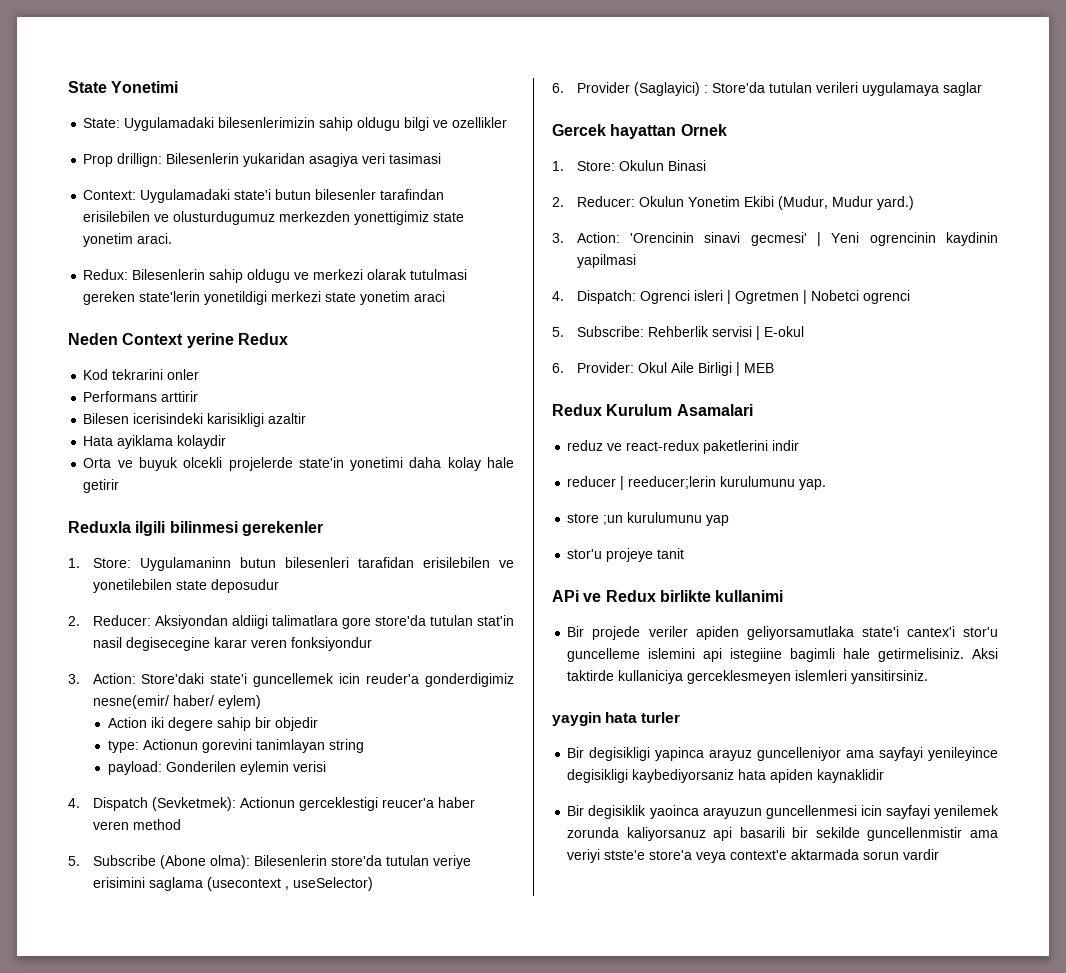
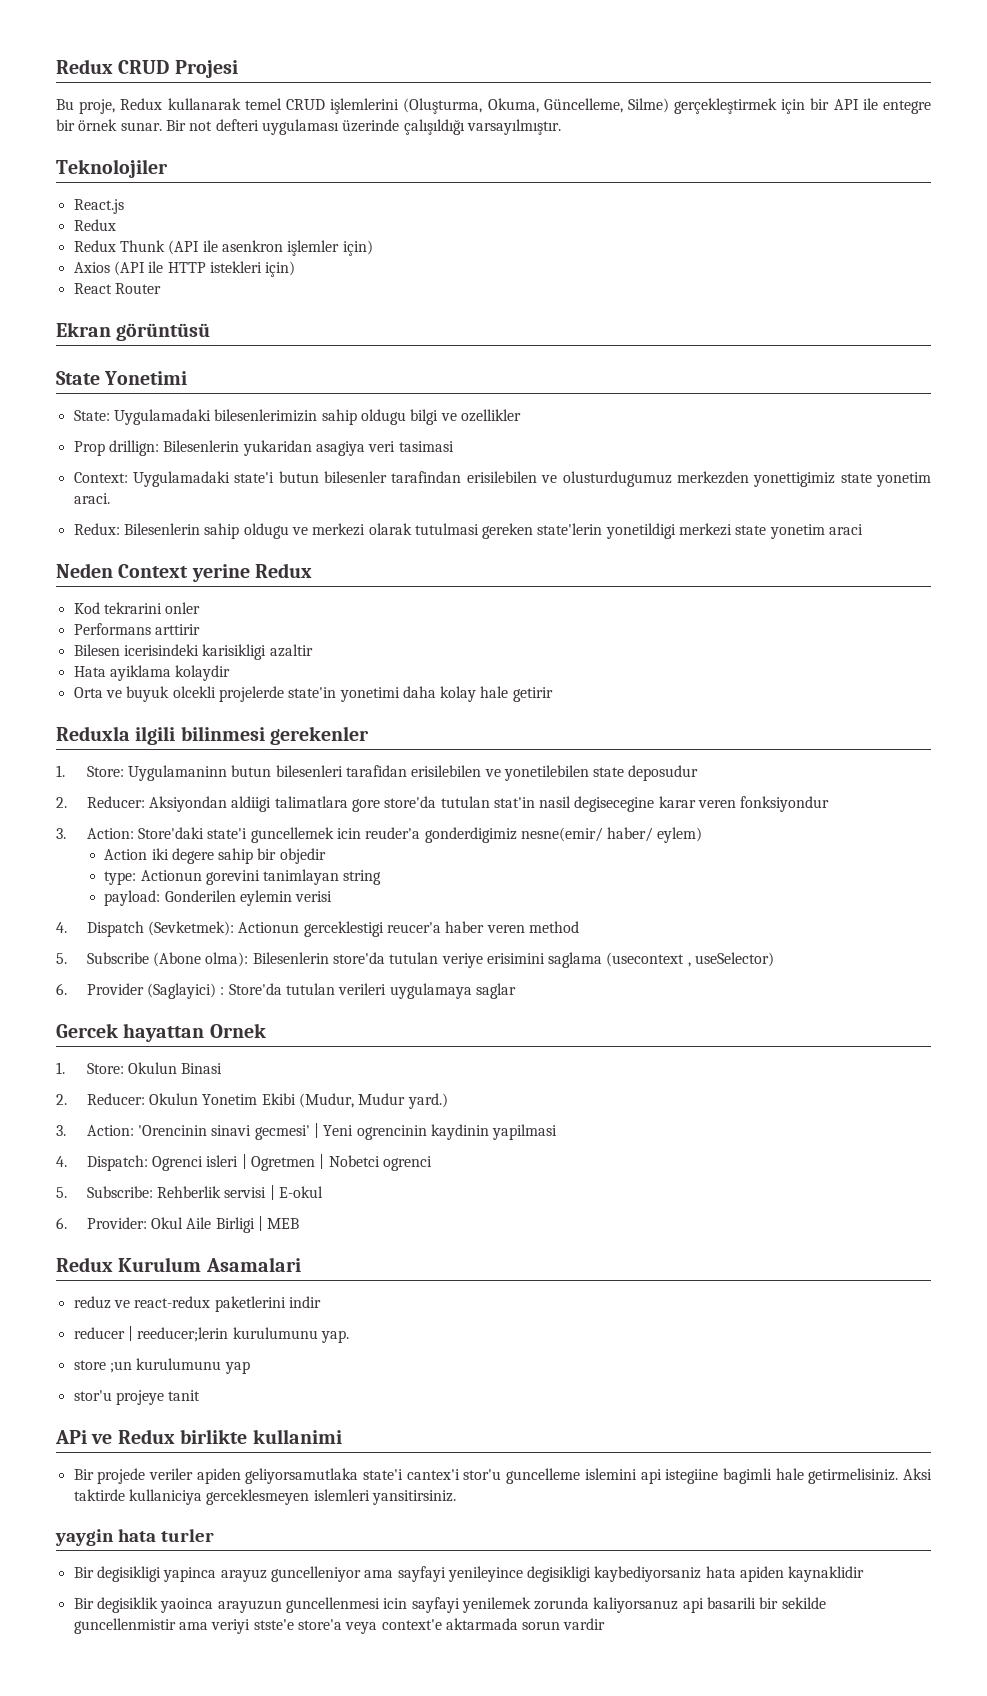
+ Redux CRUD Projesi
+ Bu proje, Redux kullanarak temel CRUD işlemlerini (Oluşturma, Okuma, Güncelleme, Silme) gerçekleştirmek için bir API ile entegre bir örnek sunar. Bir not defteri uygulaması üzerinde çalışıldığı varsayılmıştır.
+ Teknolojiler
+ React.js
+ Redux
+ Redux Thunk (API ile asenkron işlemler için)
+ Axios (API ile HTTP istekleri için)
+ React Router
+ Ekran görüntüsü

